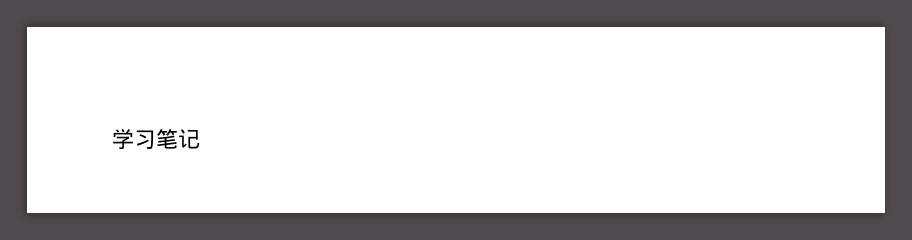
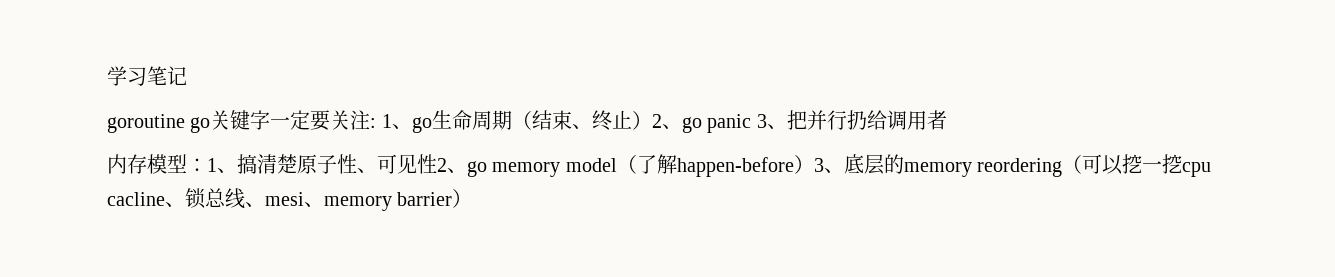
+ goroutine go关键字一定要关注: 1、go生命周期（结束、终止）2、go panic 3、把并行扔给调用者
+ 内存模型：1、搞清楚原子性、可见性2、go memory model（了解happen-before）3、底层的memory reordering（可以挖一挖cpu cacline、锁总线、mesi、memory barrier）

